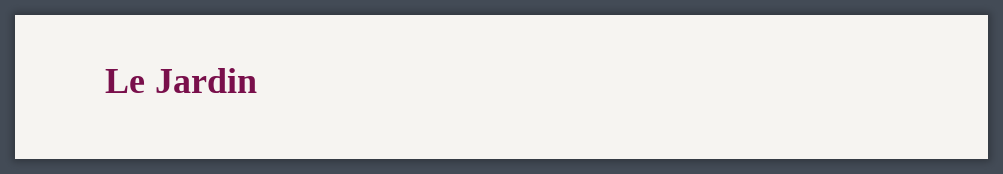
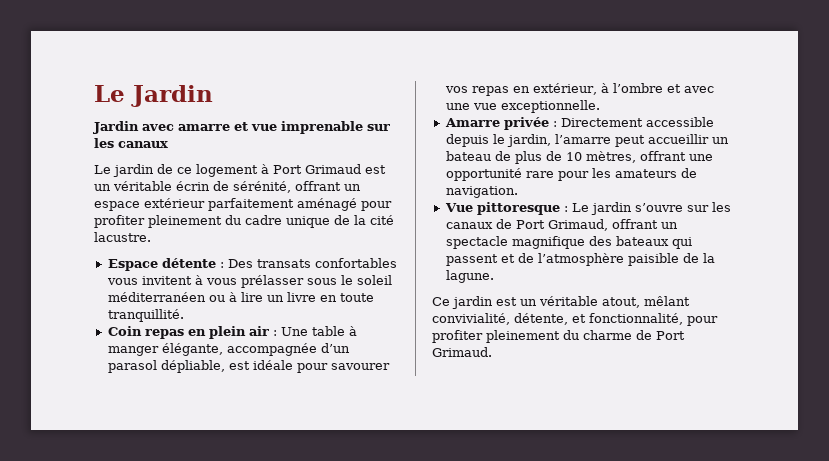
+ Jardin avec amarre et vue imprenable sur les canaux
+ Le jardin de ce logement à Port Grimaud est un véritable écrin de sérénité, offrant un espace extérieur parfaitement aménagé pour profiter pleinement du cadre unique de la cité lacustre.
+ Espace détente : Des transats confortables vous invitent à vous prélasser sous le soleil méditerranéen ou à lire un livre en toute tranquillité.
+ Coin repas en plein air : Une table à manger élégante, accompagnée d’un parasol dépliable, est idéale pour savourer vos repas en extérieur, à l’ombre et avec une vue exceptionnelle.
+ Amarre privée : Directement accessible depuis le jardin, l’amarre peut accueillir un bateau de plus de 10 mètres, offrant une opportunité rare pour les amateurs de navigation.
+ Vue pittoresque : Le jardin s’ouvre sur les canaux de Port Grimaud, offrant un spectacle magnifique des bateaux qui passent et de l’atmosphère paisible de la lagune.
+ Ce jardin est un véritable atout, mêlant convivialité, détente, et fonctionnalité, pour profiter pleinement du charme de Port Grimaud.

